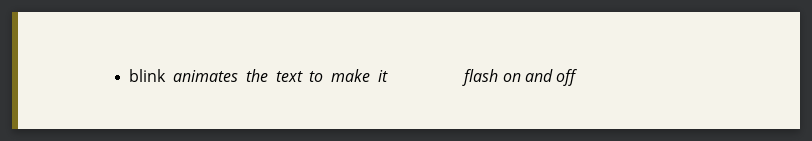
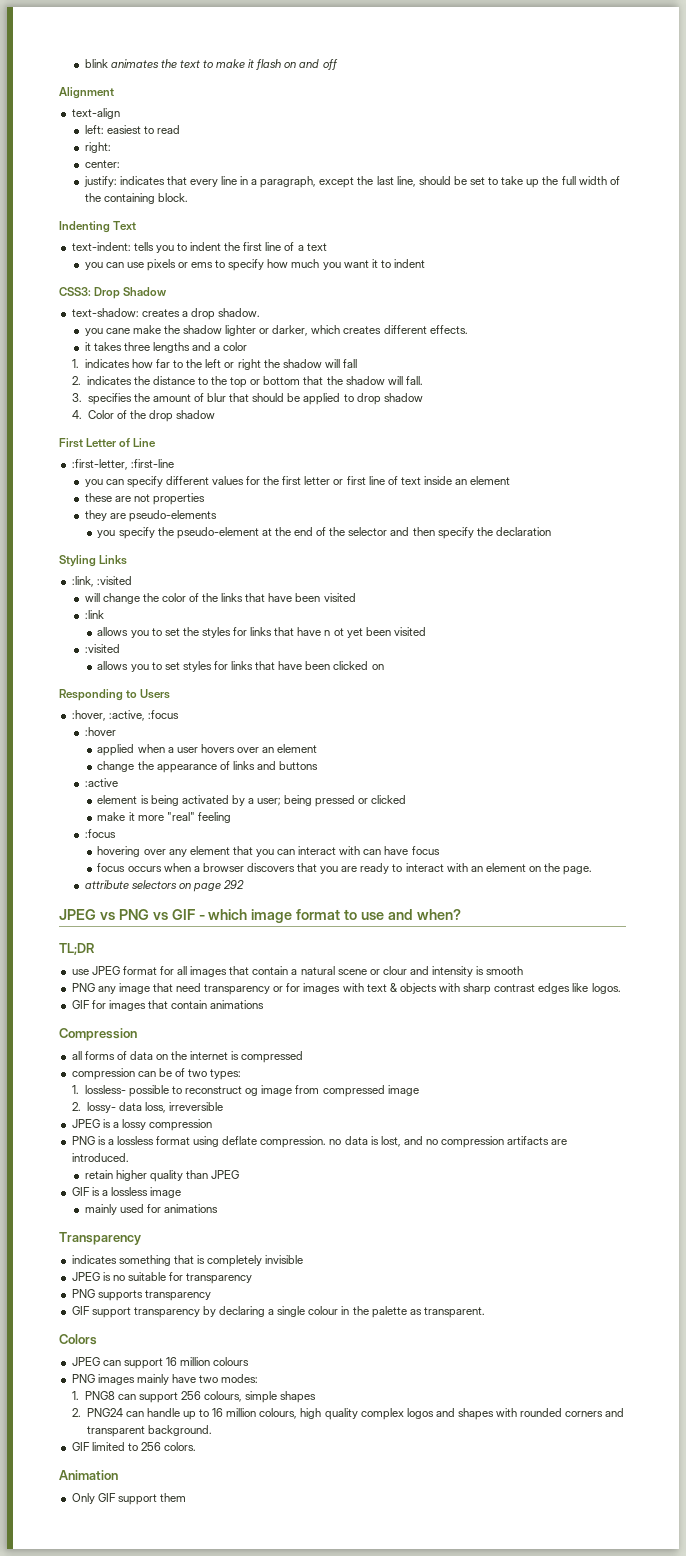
+ Alignment
+ text-align
+ left: easiest to read
+ right:
+ center:
+ justify: indicates that every line in a paragraph, except the last line, should be set to take up the full width of the containing block.
+ Indenting Text
+ text-indent: tells you to indent the first line of a text
+ you can use pixels or ems to specify how much you want it to indent
+ CSS3: Drop Shadow
+ text-shadow: creates a drop shadow.
+ you cane make the shadow lighter or darker, which creates different effects.
+ it takes three lengths and a color
+ 1. indicates how far to the left or right the shadow will fall
+ 2. indicates the distance to the top or bottom that the shadow will fall.
+ 3. specifies the amount of blur that should be applied to drop shadow
+ 4. Color of the drop shadow
+ First Letter of Line
+ :first-letter, :first-line
+ you can specify different values for the first letter or first line of text inside an element
+ these are not properties
+ they are pseudo-elements
+ you specify the pseudo-element at the end of the selector and then specify the declaration
+ Styling Links
+ :link, :visited
+ will change the color of the links that have been visited
+ :link
+ allows you to set the styles for links that have n ot yet been visited
+ :visited
+ allows you to set styles for links that have been clicked on
+ Responding to Users
+ :hover, :active, :focus
+ :hover
+ applied when a user hovers over an element
+ change the appearance of links and buttons
+ :active
+ element is being activated by a user; being pressed or clicked
+ make it more "real" feeling
+ :focus
+ hovering over any element that you can interact with can have focus
+ focus occurs when a browser discovers that you are ready to interact with an element on the page.
+ attribute selectors on page 292
+ JPEG vs PNG vs GIF - which image format to use and when?
+ TL;DR
+ use JPEG format for all images that contain a natural scene or clour and intensity is smooth
+ PNG any image that need transparency or for images with text & objects with sharp contrast edges like logos.
+ GIF for images that contain animations
+ Compression
+ all forms of data on the internet is compressed
+ compression can be of two types:
+ 1. lossless- possible to reconstruct og image from compressed image
+ 2. lossy- data loss, irreversible
+ JPEG is a lossy compression
+ PNG is a lossless format using deflate compression. no data is lost, and no compression artifacts are introduced.
+ retain higher quality than JPEG
+ GIF is a lossless image
+ mainly used for animations
+ Transparency
+ indicates something that is completely invisible
+ JPEG is no suitable for transparency
+ PNG supports transparency
+ GIF support transparency by declaring a single colour in the palette as transparent.
+ Colors
+ JPEG can support 16 million colours
+ PNG images mainly have two modes:
+ 1. PNG8 can support 256 colours, simple shapes
+ 2. PNG24 can handle up to 16 million colours, high quality complex logos and shapes with rounded corners and transparent background.
+ GIF limited to 256 colors.
+ Animation
+ Only GIF support them

